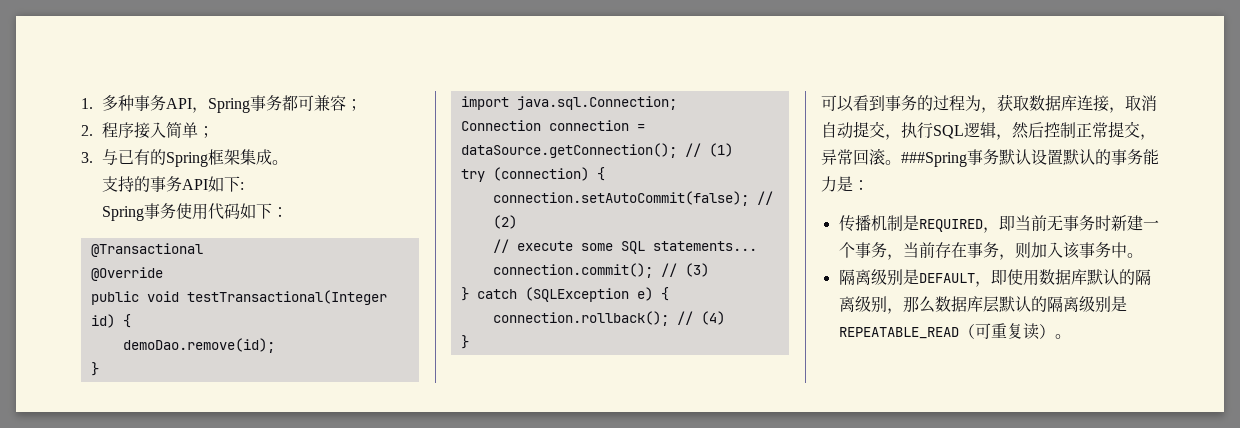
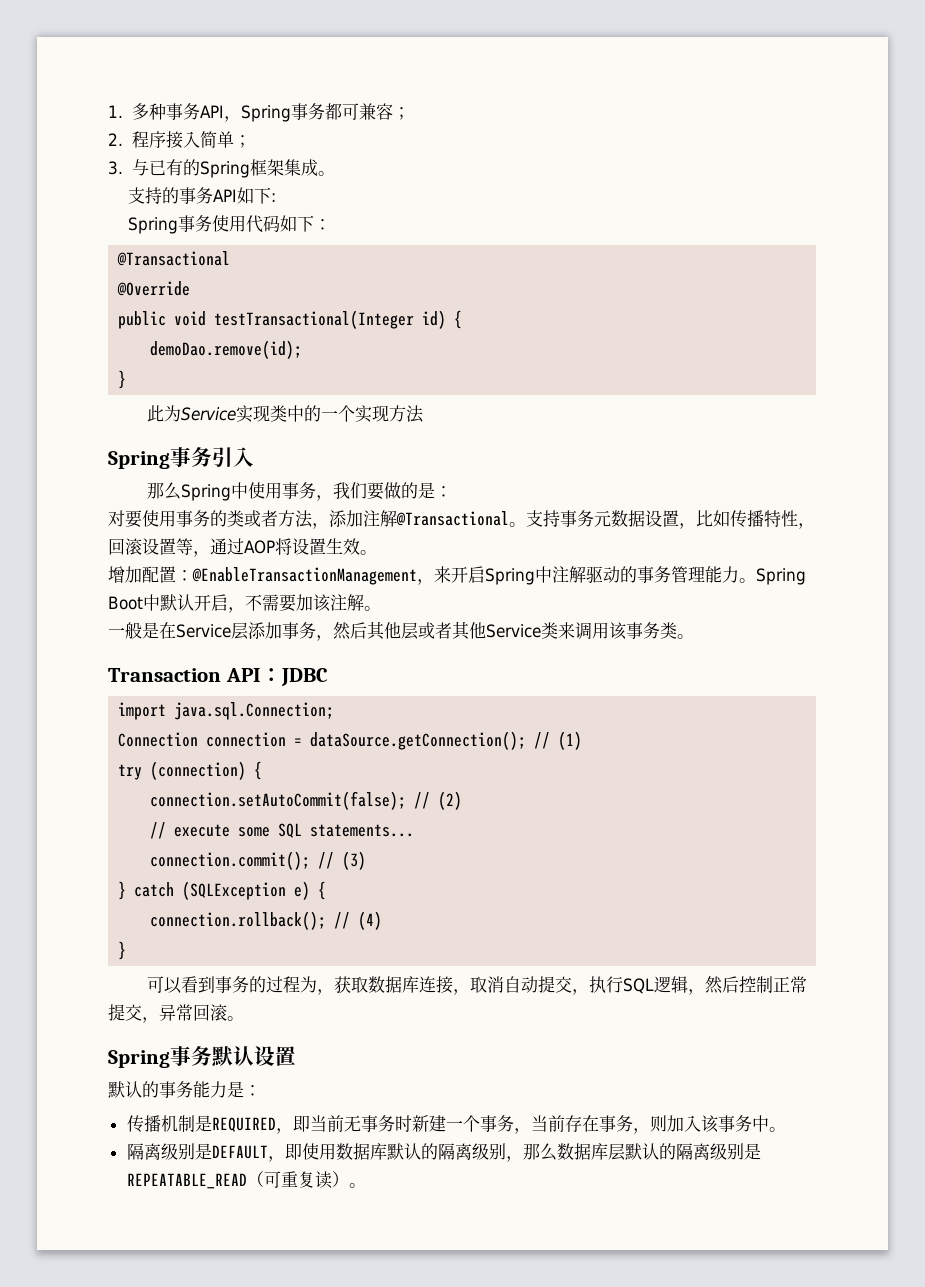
+ 此为Service实现类中的一个实现方法
+ Spring事务引入
+ 那么Spring中使用事务，我们要做的是：
+ 对要使用事务的类或者方法，添加注解@Transactional。支持事务元数据设置，比如传播特性，回滚设置等，通过AOP将设置生效。
+ 增加配置：@EnableTransactionManagement，来开启Spring中注解驱动的事务管理能力。Spring Boot中默认开启，不需要加该注解。
+ 一般是在Service层添加事务，然后其他层或者其他Service类来调用该事务类。
+ Transaction API：JDBC
- 可以看到事务的过程为，获取数据库连接，取消自动提交，执行SQL逻辑，然后控制正常提交，异常回滚。###Spring事务默认设置默认的事务能力是：
+ 可以看到事务的过程为，获取数据库连接，取消自动提交，执行SQL逻辑，然后控制正常提交，异常回滚。
+ Spring事务默认设置
+ 默认的事务能力是：

